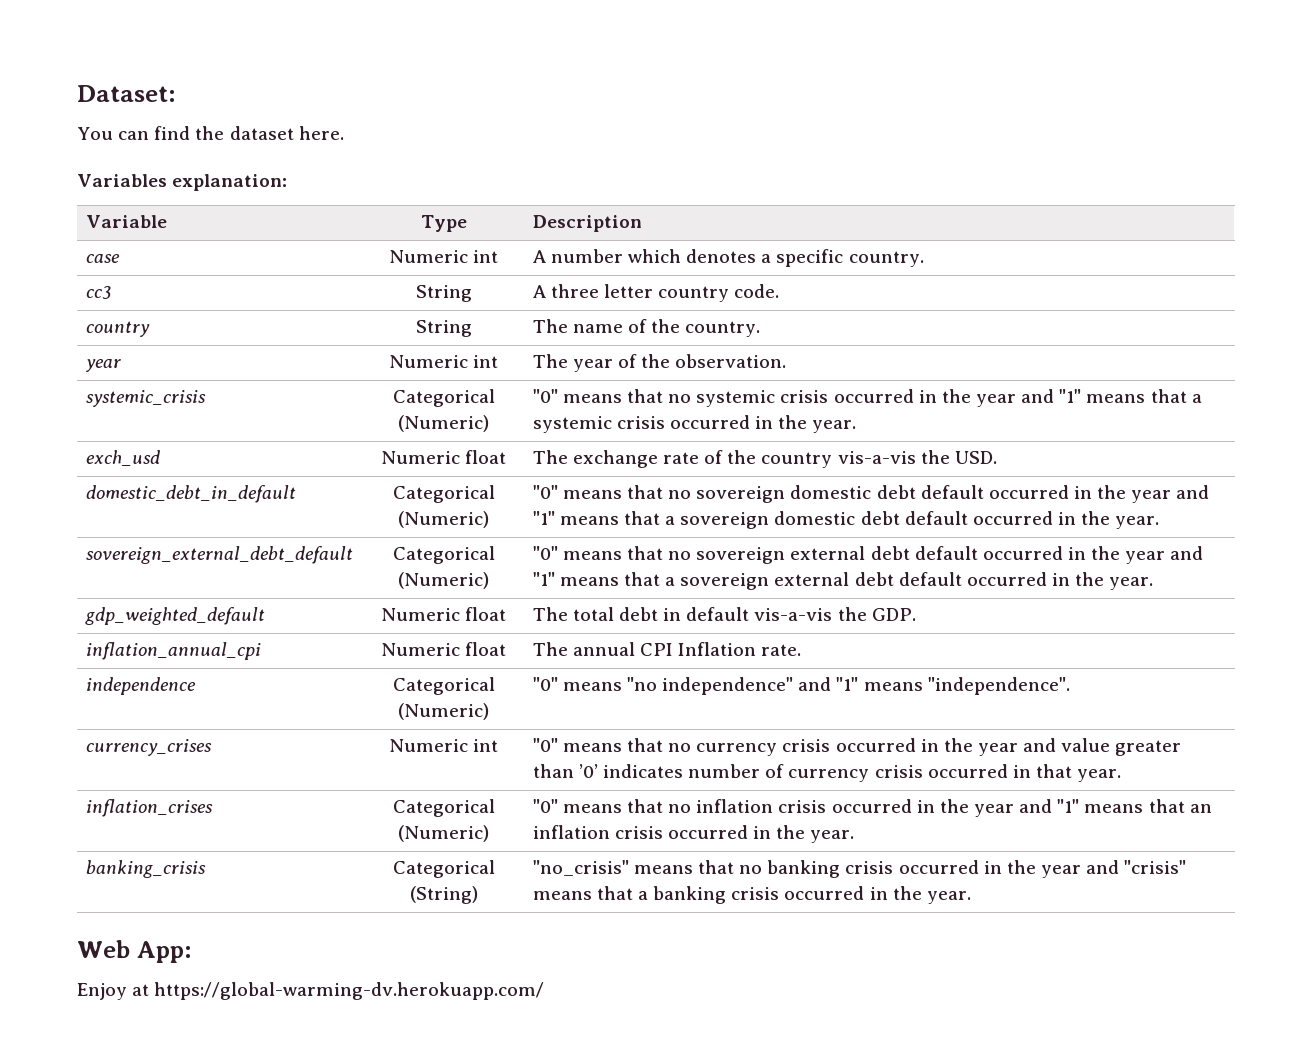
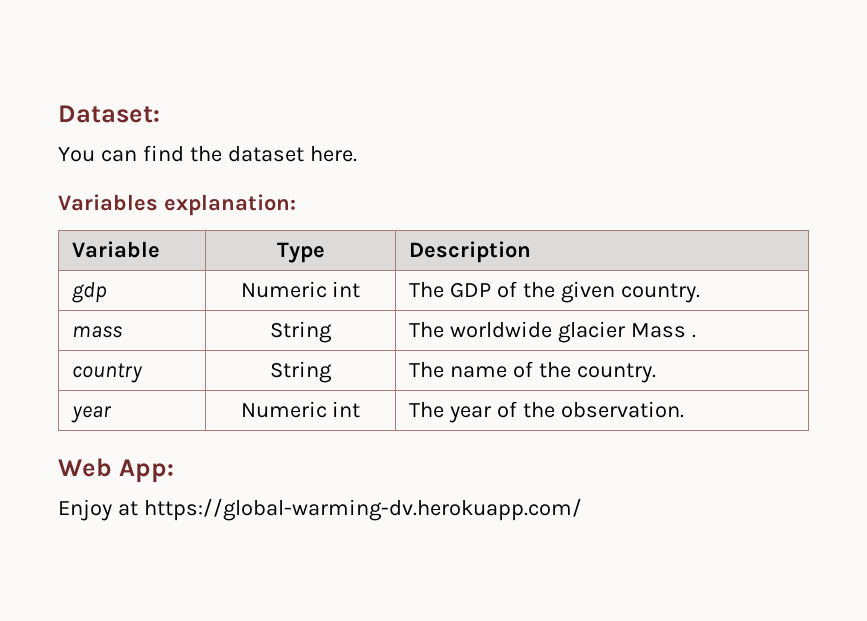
- case | Numeric int | A number which denotes a specific country.
- cc3 | String | A three letter country code.
+ gdp | Numeric int | The GDP of the given country.
+ mass | String | The worldwide glacier Mass .
- systemic_crisis | Categorical (Numeric) | "0" means that no systemic crisis occurred in the year and "1" means that a systemic crisis occurred in the year.
- exch_usd | Numeric float | The exchange rate of the country vis-a-vis the USD.
- domestic_debt_in_default | Categorical (Numeric) | "0" means that no sovereign domestic debt default occurred in the year and "1" means that a sovereign domestic debt default occurred in the year.
- sovereign_external_debt_default | Categorical (Numeric) | "0" means that no sovereign external debt default occurred in the year and "1" means that a sovereign external debt default occurred in the year.
- gdp_weighted_default | Numeric float | The total debt in default vis-a-vis the GDP.
- inflation_annual_cpi | Numeric float | The annual CPI Inflation rate.
- independence | Categorical (Numeric) | "0" means "no independence" and "1" means "independence".
- currency_crises | Numeric int | "0" means that no currency crisis occurred in the year and value greater than ’0’ indicates number of currency crisis occurred in that year.
- inflation_crises | Categorical (Numeric) | "0" means that no inflation crisis occurred in the year and "1" means that an inflation crisis occurred in the year.
- banking_crisis | Categorical (String) | "no_crisis" means that no banking crisis occurred in the year and "crisis" means that a banking crisis occurred in the year.

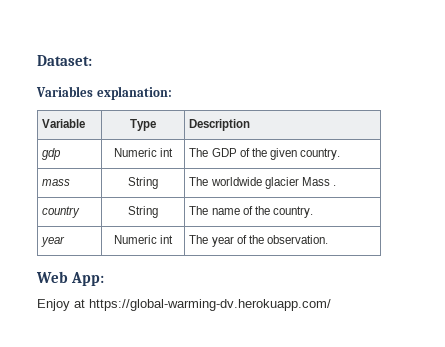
- You can find the dataset here.

